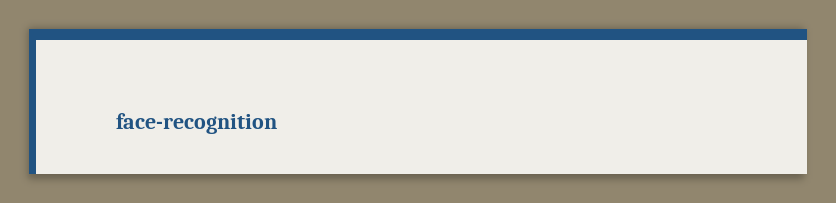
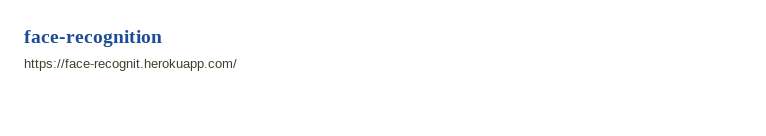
+ https://face-recognit.herokuapp.com/

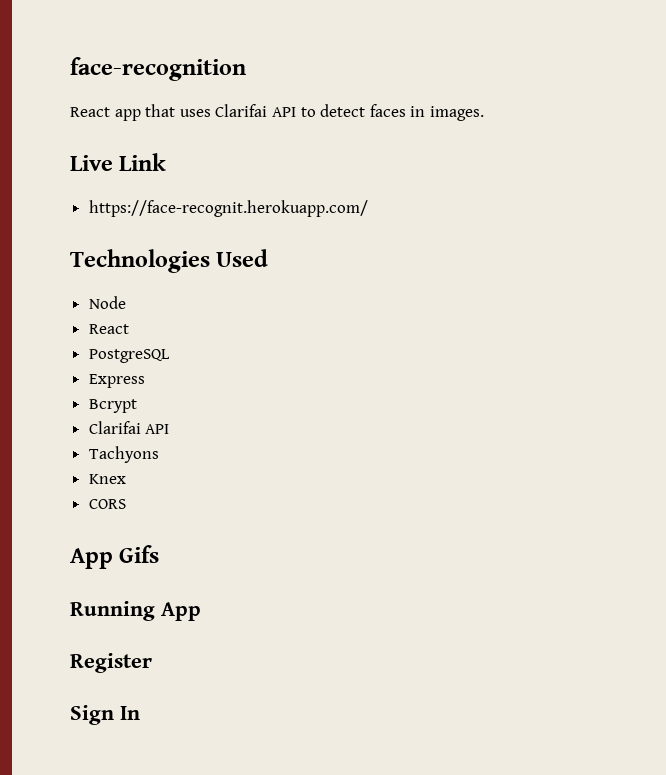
+ React app that uses Clarifai API to detect faces in images.
+ Live Link
  https://face-recognit.herokuapp.com/
+ Technologies Used
+ Node
+ React
+ PostgreSQL
+ Express
+ Bcrypt
+ Clarifai API
+ Tachyons
+ Knex
+ CORS
+ App Gifs
+ Running App
+ Register
+ Sign In

